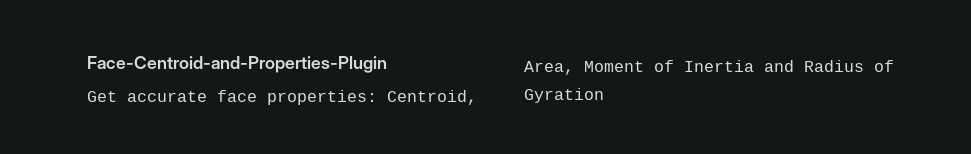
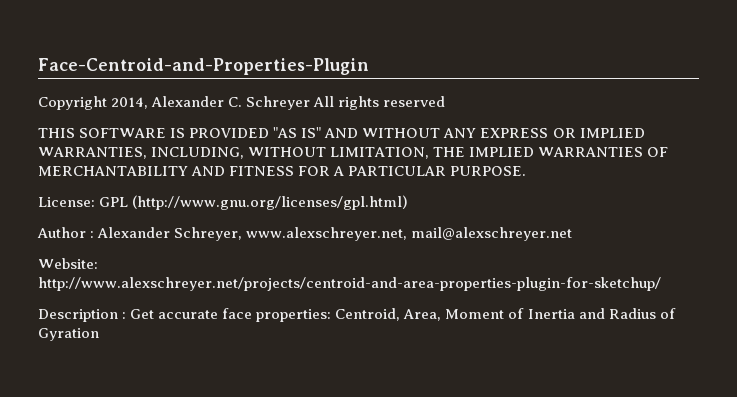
- Get accurate face properties: Centroid, Area, Moment of Inertia and Radius of Gyration
+ Copyright 2014, Alexander C. Schreyer All rights reserved
+ THIS SOFTWARE IS PROVIDED "AS IS" AND WITHOUT ANY EXPRESS OR IMPLIED WARRANTIES, INCLUDING, WITHOUT LIMITATION, THE IMPLIED WARRANTIES OF MERCHANTABILITY AND FITNESS FOR A PARTICULAR PURPOSE.
+ License: GPL (http://www.gnu.org/licenses/gpl.html)
+ Author : Alexander Schreyer, www.alexschreyer.net, mail@alexschreyer.net
+ Website: http://www.alexschreyer.net/projects/centroid-and-area-properties-plugin-for-sketchup/
+ Description : Get accurate face properties: Centroid, Area, Moment of Inertia and Radius of Gyration

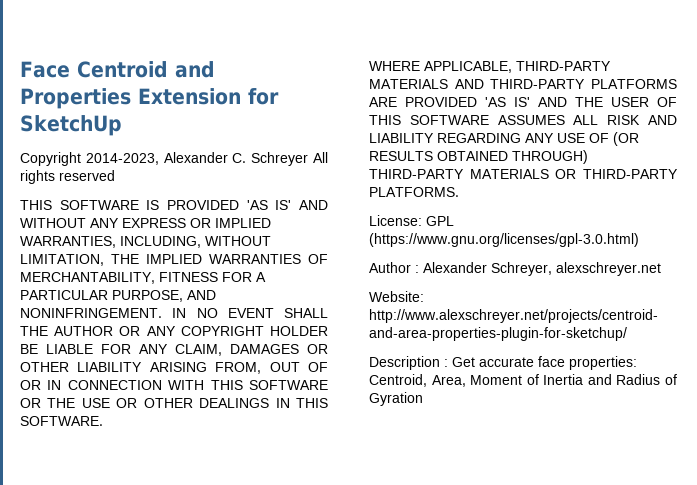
- Face-Centroid-and-Properties-Plugin
+ Face Centroid and Properties Extension for SketchUp
- Copyright 2014, Alexander C. Schreyer All rights reserved
+ Copyright 2014-2023, Alexander C. Schreyer All rights reserved
- THIS SOFTWARE IS PROVIDED "AS IS" AND WITHOUT ANY EXPRESS OR IMPLIED WARRANTIES, INCLUDING, WITHOUT LIMITATION, THE IMPLIED WARRANTIES OF MERCHANTABILITY AND FITNESS FOR A PARTICULAR PURPOSE.
+ THIS SOFTWARE IS PROVIDED 'AS IS' AND WITHOUT ANY EXPRESS OR IMPLIED WARRANTIES, INCLUDING, WITHOUT LIMITATION, THE IMPLIED WARRANTIES OF MERCHANTABILITY, FITNESS FOR A PARTICULAR PURPOSE, AND NONINFRINGEMENT. IN NO EVENT SHALL THE AUTHOR OR ANY COPYRIGHT HOLDER BE LIABLE FOR ANY CLAIM, DAMAGES OR OTHER LIABILITY ARISING FROM, OUT OF OR IN CONNECTION WITH THIS SOFTWARE OR THE USE OR OTHER DEALINGS IN THIS SOFTWARE.
+ WHERE APPLICABLE, THIRD-PARTY MATERIALS AND THIRD-PARTY PLATFORMS ARE PROVIDED 'AS IS' AND THE USER OF THIS SOFTWARE ASSUMES ALL RISK AND LIABILITY REGARDING ANY USE OF (OR RESULTS OBTAINED THROUGH) THIRD-PARTY MATERIALS OR THIRD-PARTY PLATFORMS.
- License: GPL (http://www.gnu.org/licenses/gpl.html)
+ License: GPL (https://www.gnu.org/licenses/gpl-3.0.html)
- Author : Alexander Schreyer, www.alexschreyer.net, mail@alexschreyer.net
+ Author : Alexander Schreyer, alexschreyer.net

